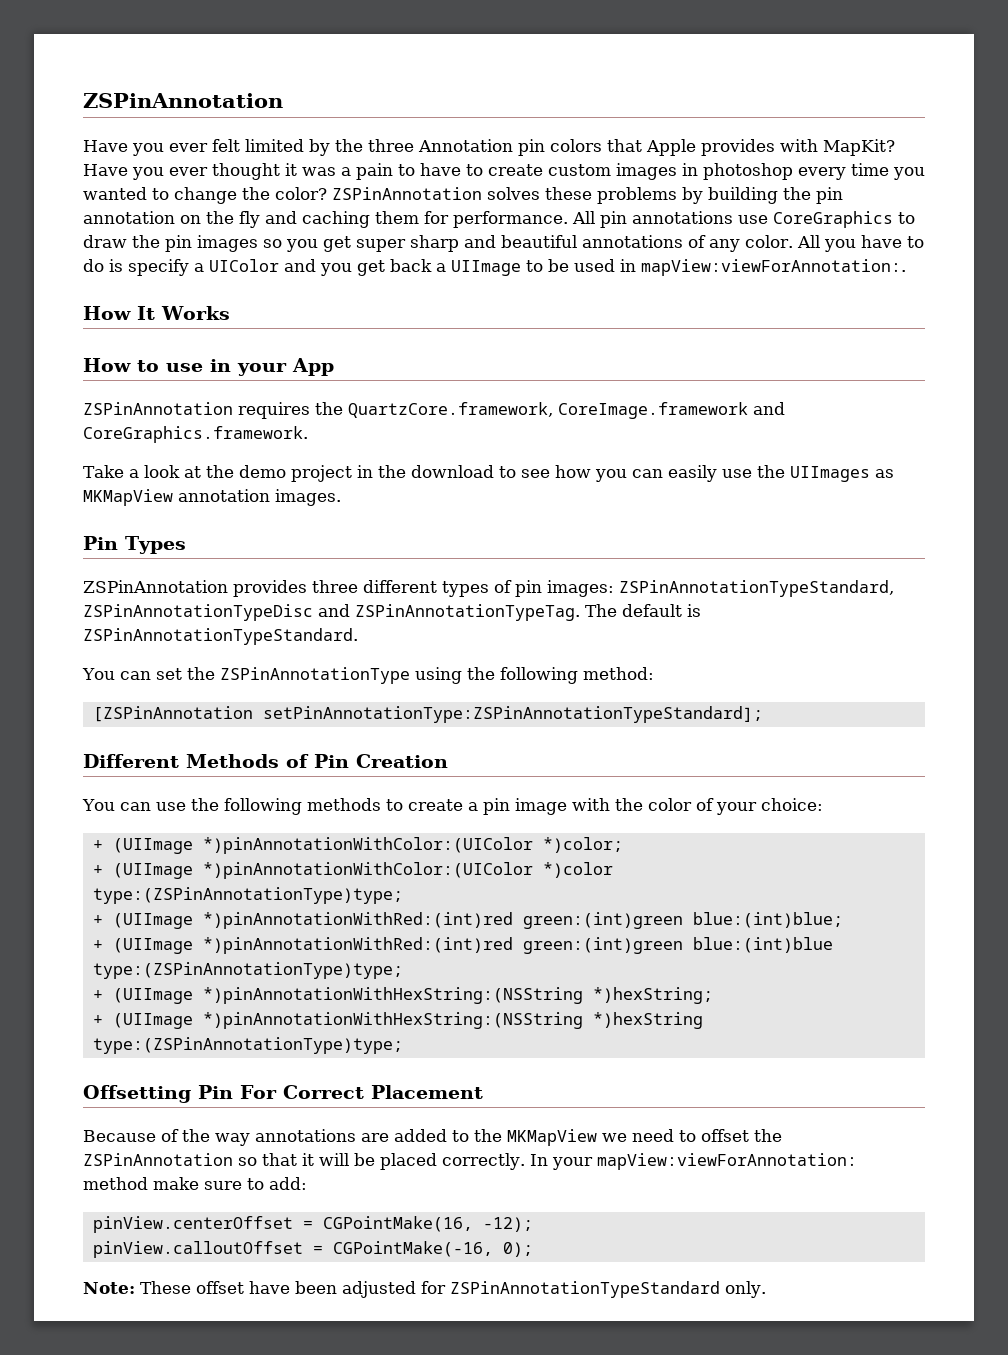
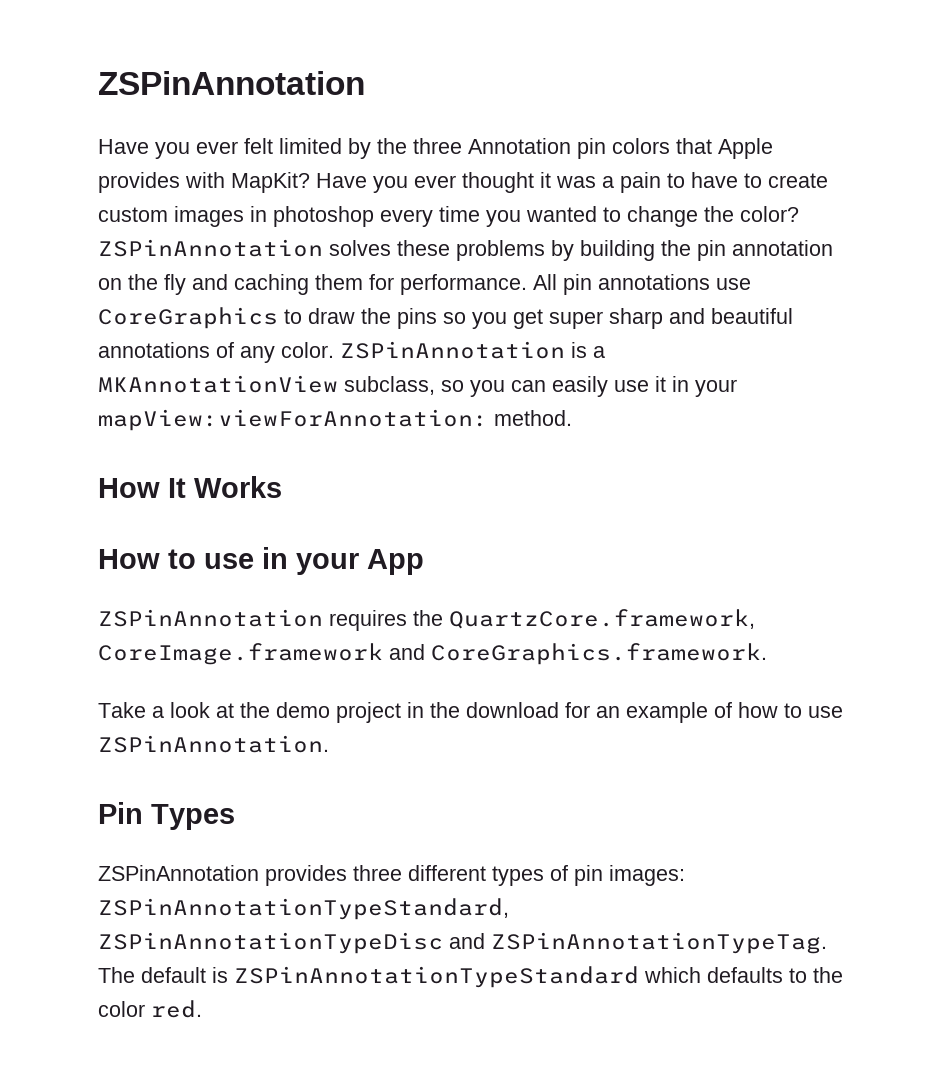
- All pin annotations use CoreGraphics to draw the pin images so you get super sharp and beautiful annotations of any color.
+ All pin annotations use CoreGraphics to draw the pins so you get super sharp and beautiful annotations of any color.
- All you have to do is specify a UIColor and you get back a UIImage to be used in mapView:viewForAnnotation:.
+ ZSPinAnnotation is a MKAnnotationView subclass, so you can easily use it in your mapView:viewForAnnotation: method.
- Take a look at the demo project in the download to see how you can easily use the UIImages as MKMapView annotation images.
+ Take a look at the demo project in the download for an example of how to use ZSPinAnnotation.
- The default is ZSPinAnnotationTypeStandard.
- You can set the ZSPinAnnotationType using the following method:
- [ZSPinAnnotation setPinAnnotationType:ZSPinAnnotationTypeStandard];
- Different Methods of Pin Creation
- You can use the following methods to create a pin image with the color of your choice:
- + (UIImage *)pinAnnotationWithColor:(UIColor *)color;
- + (UIImage *)pinAnnotationWithColor:(UIColor *)color type:(ZSPinAnnotationType)type;
- + (UIImage *)pinAnnotationWithRed:(int)red green:(int)green blue:(int)blue;
- + (UIImage *)pinAnnotationWithRed:(int)red green:(int)green blue:(int)blue type:(ZSPinAnnotationType)type;
- + (UIImage *)pinAnnotationWithHexString:(NSString *)hexString;
- + (UIImage *)pinAnnotationWithHexString:(NSString *)hexString type:(ZSPinAnnotationType)type;
- Offsetting Pin For Correct Placement
- Because of the way annotations are added to the MKMapView we need to offset the ZSPinAnnotation so that it will be placed correctly. In your mapView:viewForAnnotation: method make sure to add:
- pinView.centerOffset = CGPointMake(16, -12);
- pinView.calloutOffset = CGPointMake(-16, 0);
- Note: These offset have been adjusted for ZSPinAnnotationTypeStandard only.
+ The default is ZSPinAnnotationTypeStandard which defaults to the color red.

